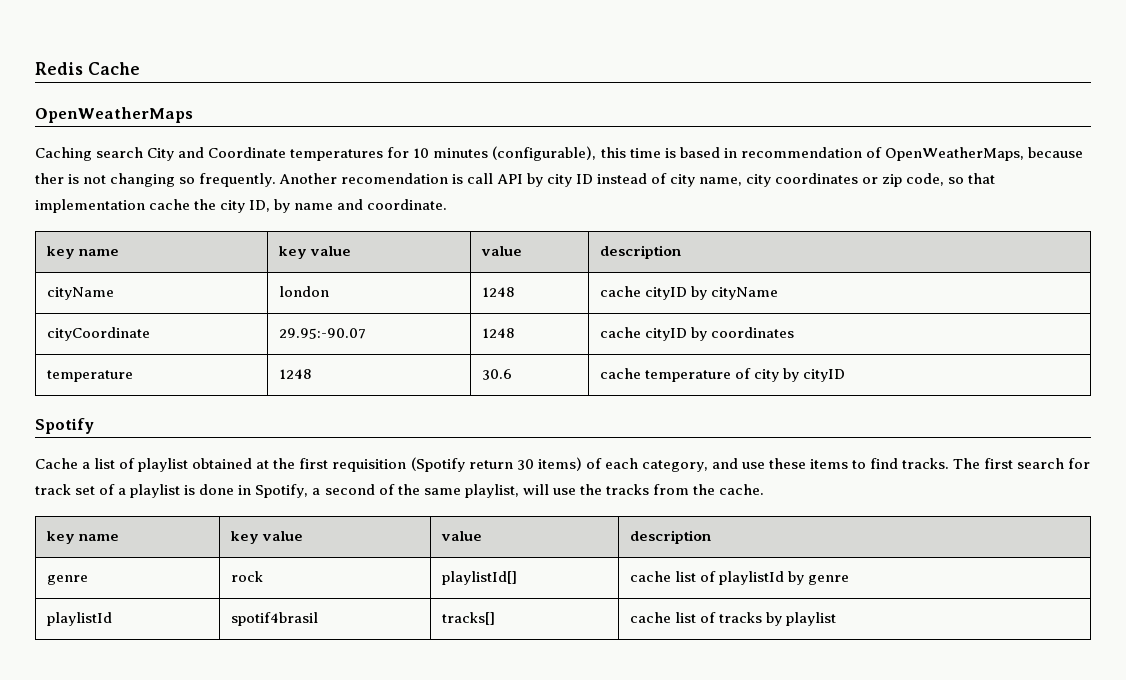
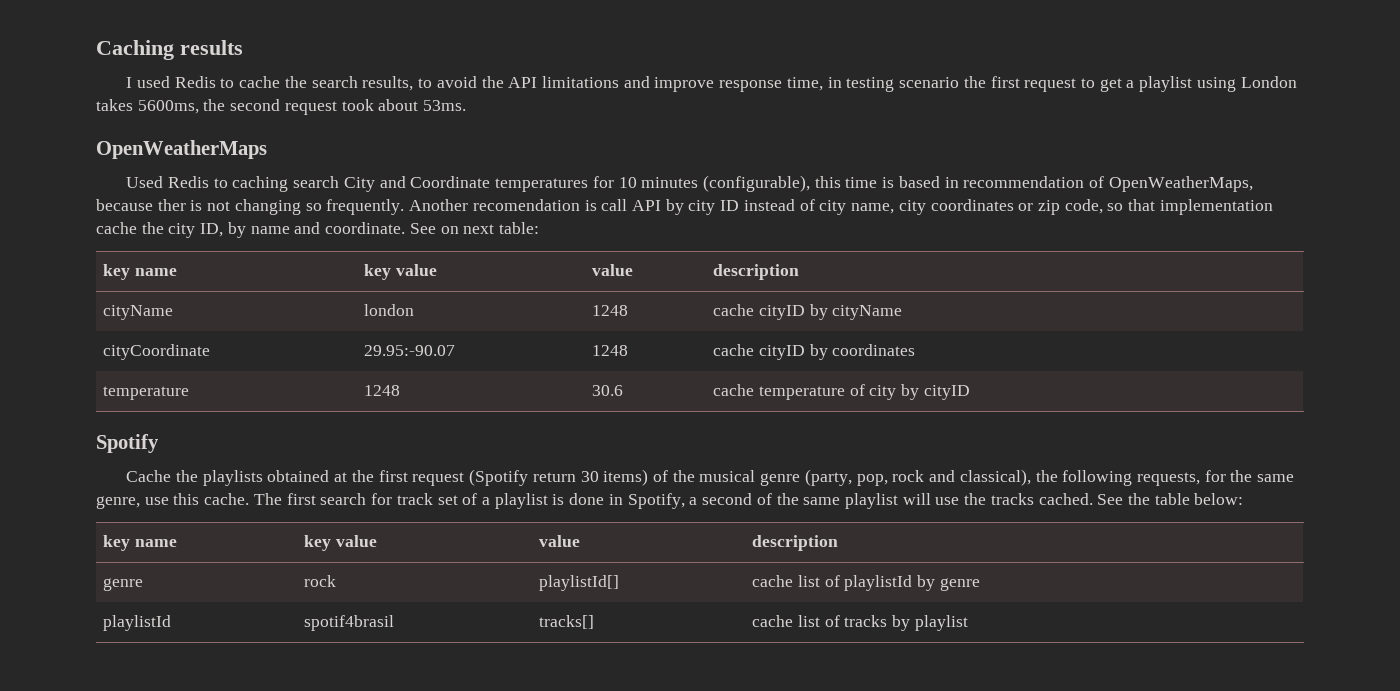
- Redis Cache
+ Caching results
+ I used Redis to cache the search results, to avoid the API limitations and improve response time, in testing scenario the first request to get a playlist using London takes 5600ms, the second request took about 53ms.
  OpenWeatherMaps
- Caching search City and Coordinate temperatures for 10 minutes (configurable), this time is based in recommendation of OpenWeatherMaps, because ther is not changing so frequently.
+ Used Redis to caching search City and Coordinate temperatures for 10 minutes (configurable), this time is based in recommendation of OpenWeatherMaps, because ther is not changing so frequently.
+ See on next table:
- Cache a list of playlist obtained at the first requisition (Spotify return 30 items) of each category, and use these items to find tracks.
+ Cache the playlists obtained at the first request (Spotify return 30 items) of the musical genre (party, pop, rock and classical), the following requests, for the same genre, use this cache.
- The first search for track set of a playlist is done in Spotify, a second of the same playlist, will use the tracks from the cache.
+ The first search for track set of a playlist is done in Spotify, a second of the same playlist will use the tracks cached. See the table below:

